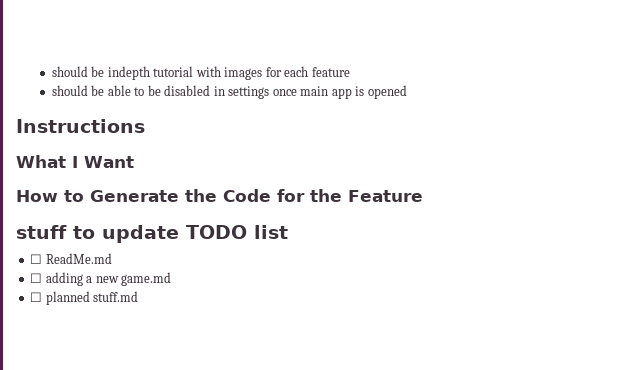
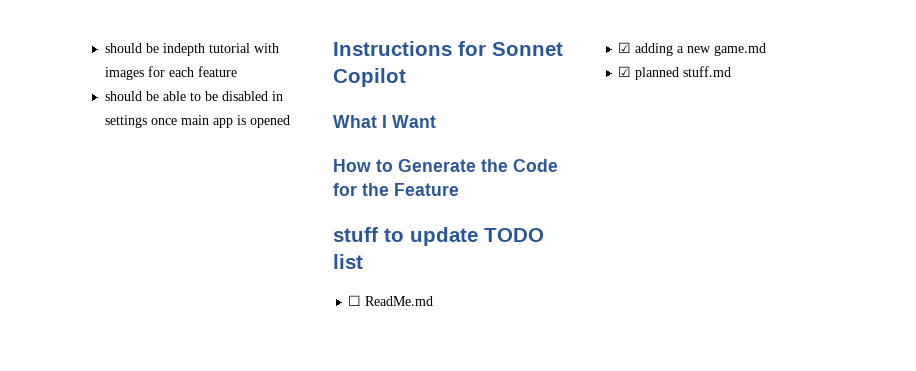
- Instructions
+ Instructions for Sonnet Copilot
- ☐ adding a new game.md
+ ☑ adding a new game.md
- ☐ planned stuff.md
+ ☑ planned stuff.md

